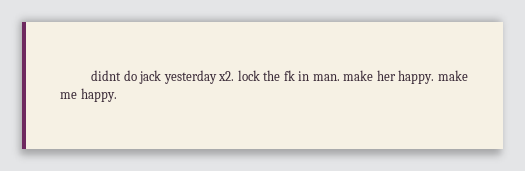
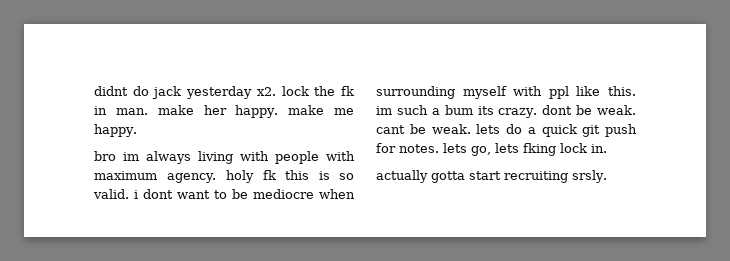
+ bro im always living with people with maximum agency. holy fk this is so valid. i dont want to be mediocre when surrounding myself with ppl like this. im such a bum its crazy. dont be weak. cant be weak. lets do a quick git push for notes. lets go, lets fking lock in.
+ actually gotta start recruiting srsly.

